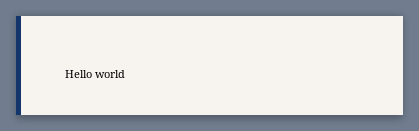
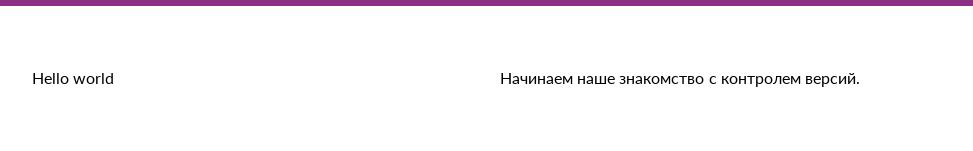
+ Начинаем наше знакомство с контролем версий.

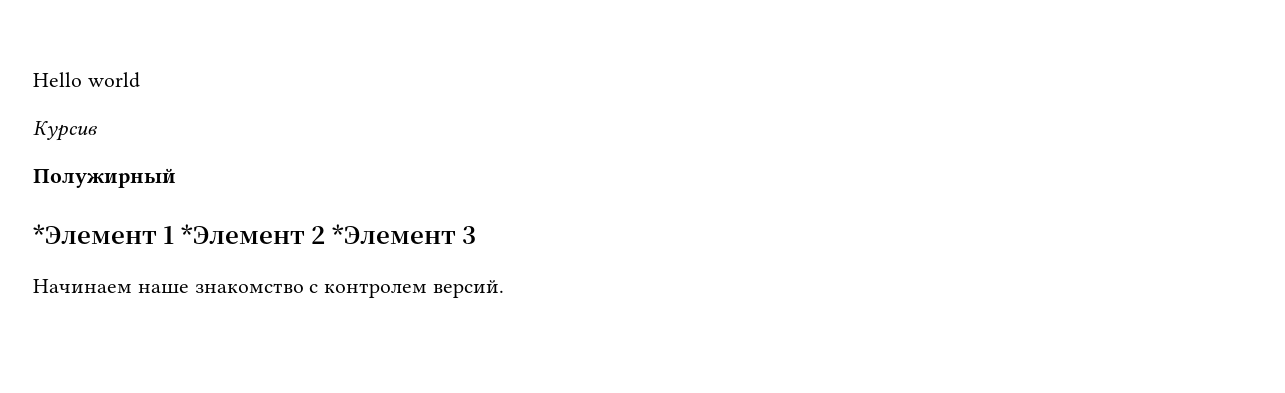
+ Курсив
+ Полужирный
+ *Элемент 1 *Элемент 2 *Элемент 3

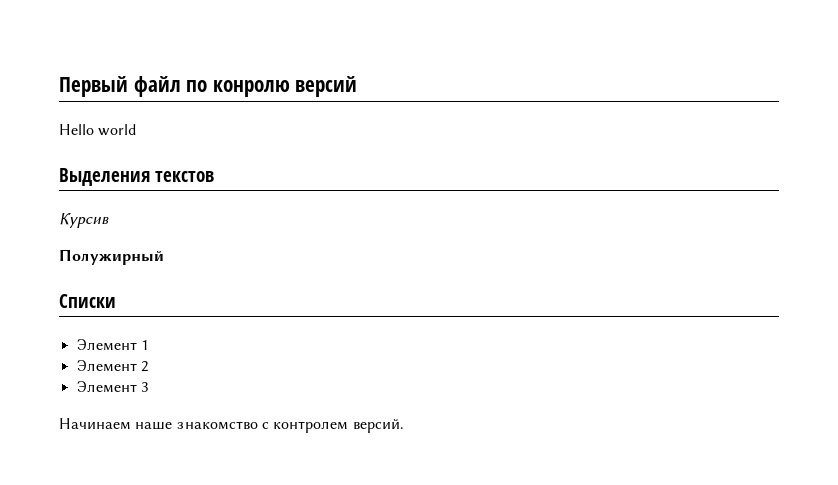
+ Первый файл по конролю версий
+ Выделения текстов
- *Элемент 1 *Элемент 2 *Элемент 3
+ Списки
+ Элемент 1
+ Элемент 2
+ Элемент 3

